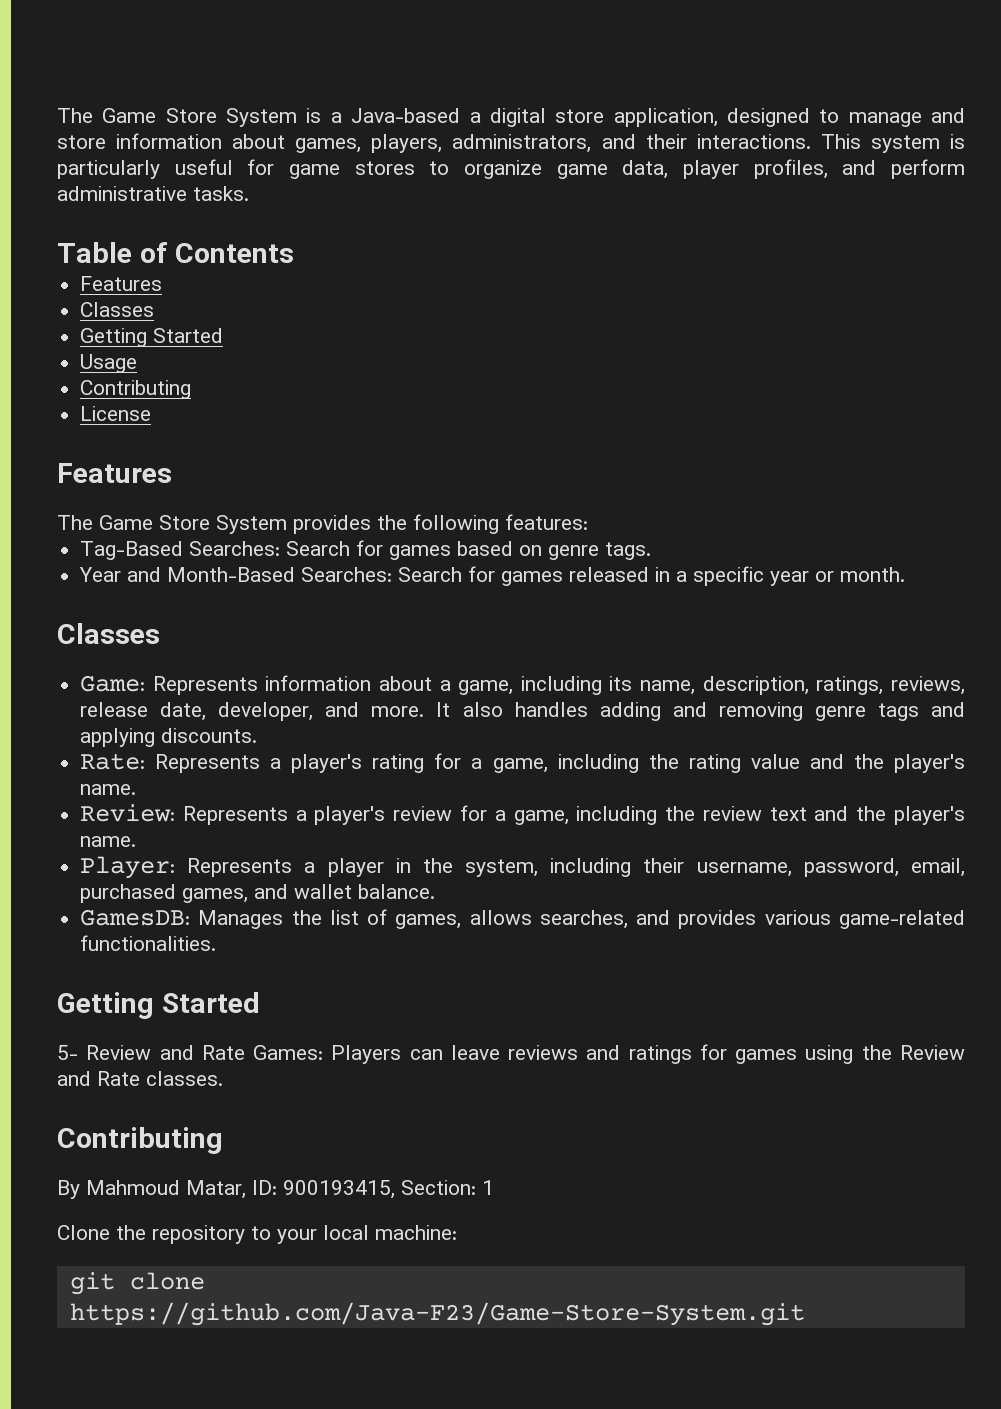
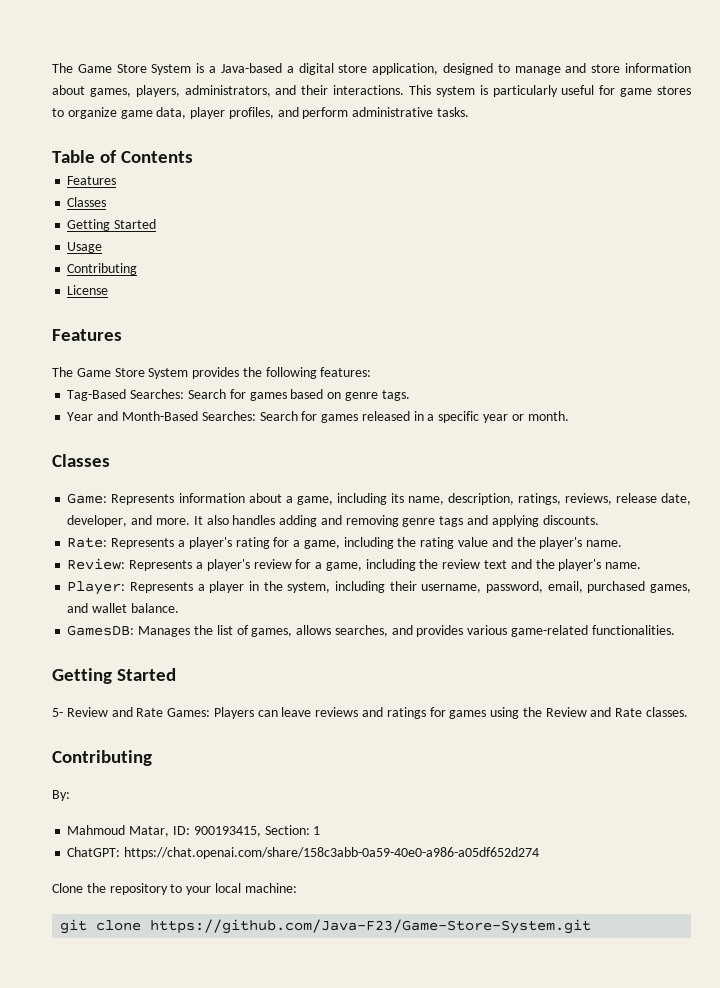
- By Mahmoud Matar, ID: 900193415, Section: 1
+ By:
+ Mahmoud Matar, ID: 900193415, Section: 1
+ ChatGPT: https://chat.openai.com/share/158c3abb-0a59-40e0-a986-a05df652d274

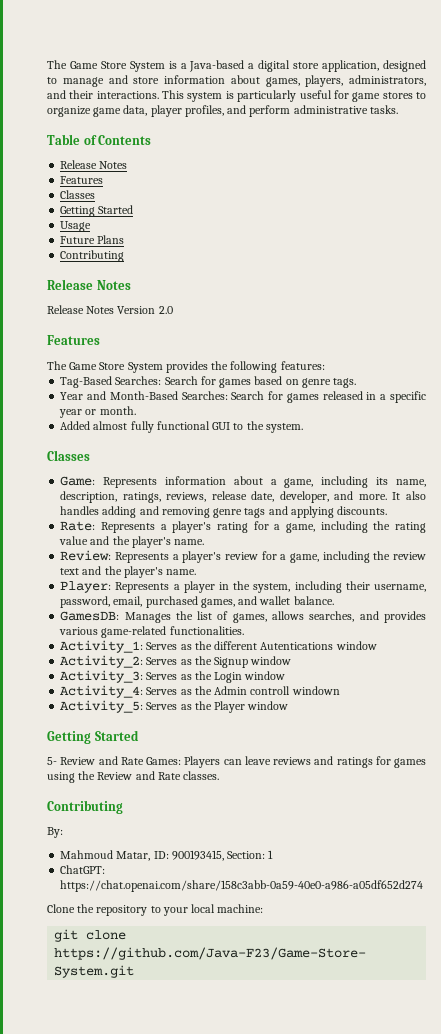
  Table of Contents
+ Release Notes
  Usage
+ Future Plans
  Contributing
- License
+ Release Notes
+ Release Notes Version 2.0
+ Added almost fully functional GUI to the system.
+ Activity_1: Serves as the different Autentications window
+ Activity_2: Serves as the Signup window
+ Activity_3: Serves as the Login window
+ Activity_4: Serves as the Admin controll windown
+ Activity_5: Serves as the Player window

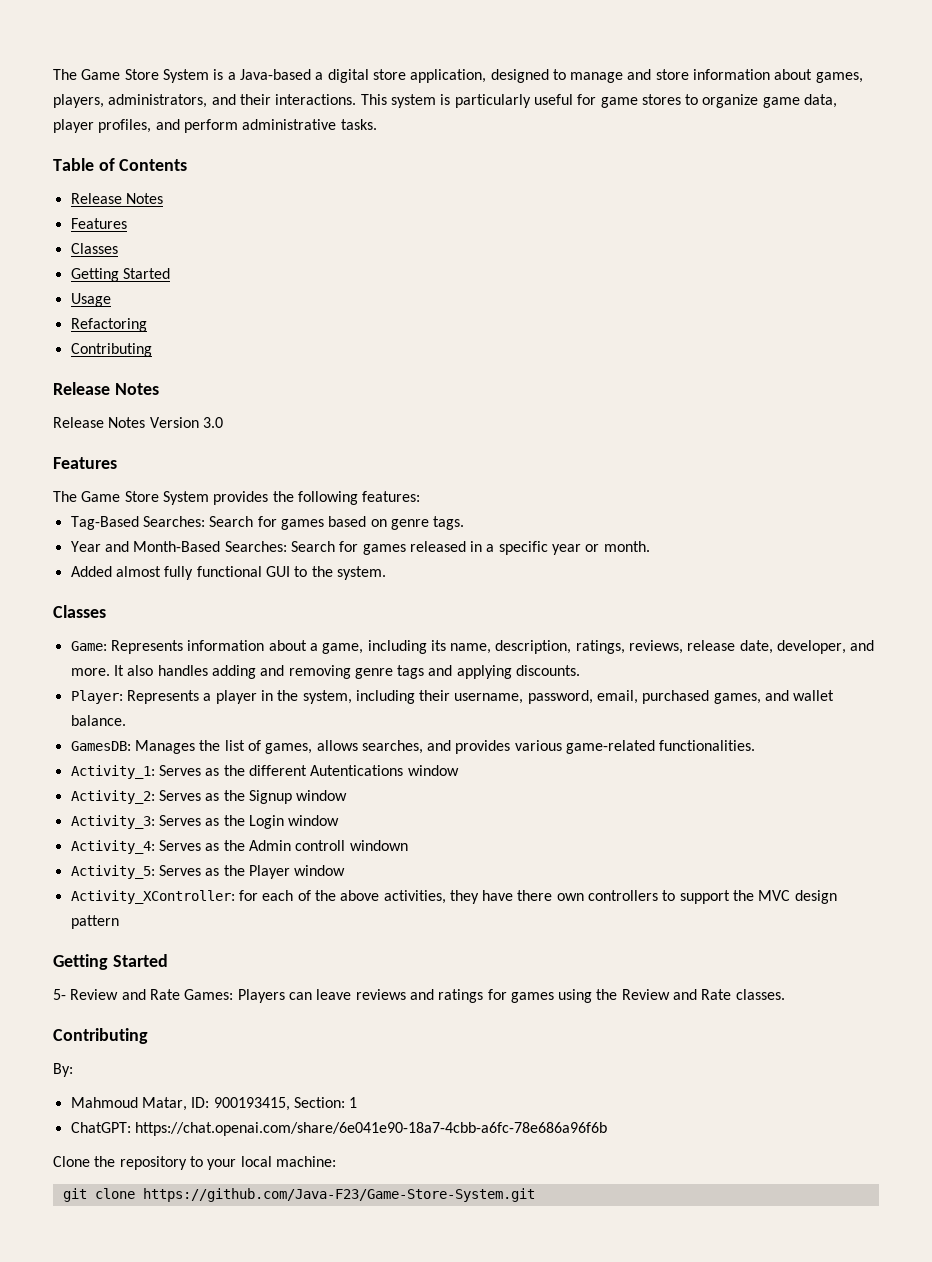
- Future Plans
+ Refactoring
- Release Notes Version 2.0
+ Release Notes Version 3.0
- Rate: Represents a player's rating for a game, including the rating value and the player's name.
- Review: Represents a player's review for a game, including the review text and the player's name.
+ Activity_XController: for each of the above activities, they have there own controllers to support the MVC design pattern
- ChatGPT: https://chat.openai.com/share/158c3abb-0a59-40e0-a986-a05df652d274
+ ChatGPT: https://chat.openai.com/share/6e041e90-18a7-4cbb-a6fc-78e686a96f6b

